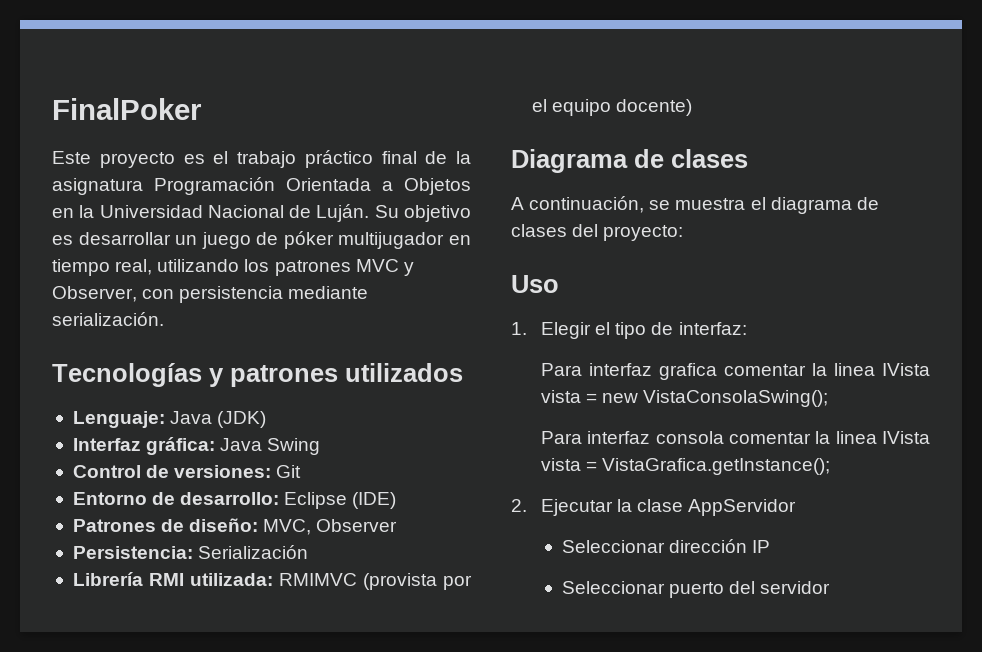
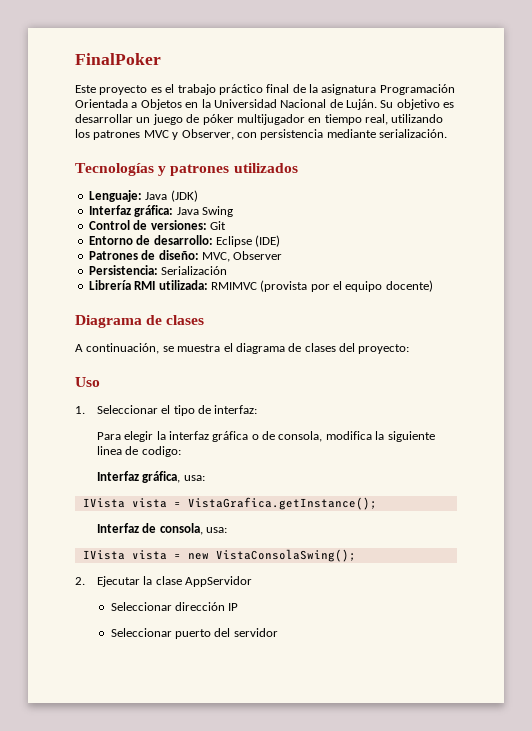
- 1. Elegir el tipo de interfaz:
+ 1. Seleccionar el tipo de interfaz:
- Para interfaz grafica comentar la linea IVista vista = new VistaConsolaSwing();
+ Para elegir la interfaz gráfica o de consola, modifica la siguiente linea de codigo:
+ Interfaz gráfica, usa:
+ IVista vista = VistaGrafica.getInstance();
+ Interfaz de consola, usa:
+ IVista vista = new VistaConsolaSwing();
- Para interfaz consola comentar la linea IVista vista = VistaGrafica.getInstance();

